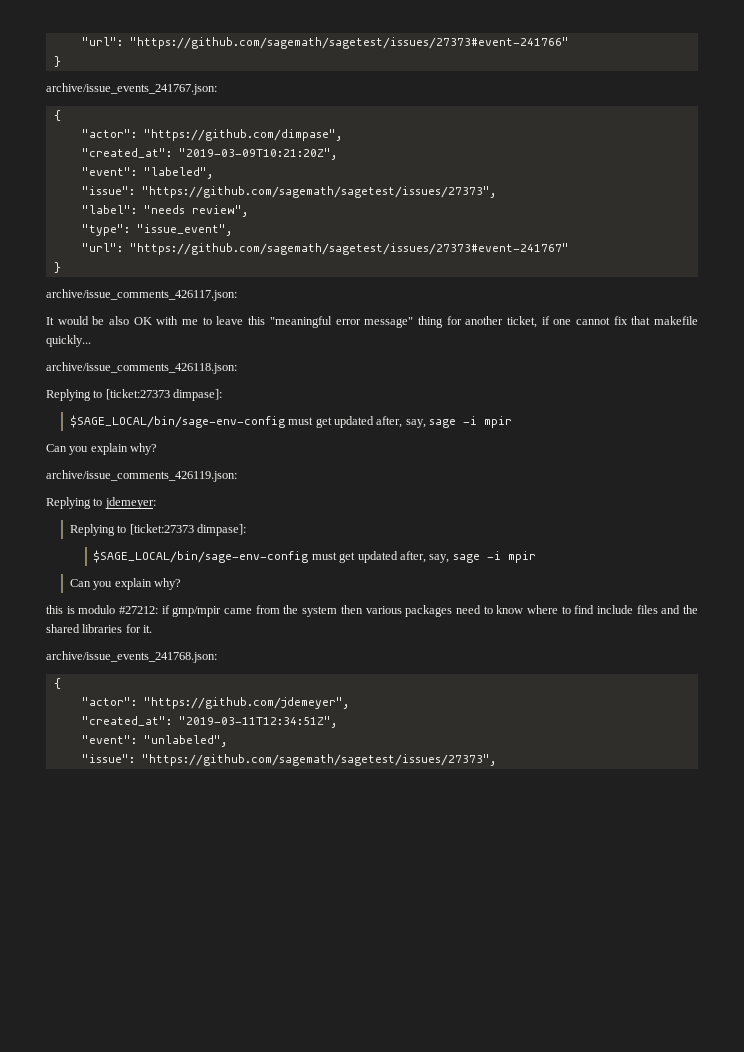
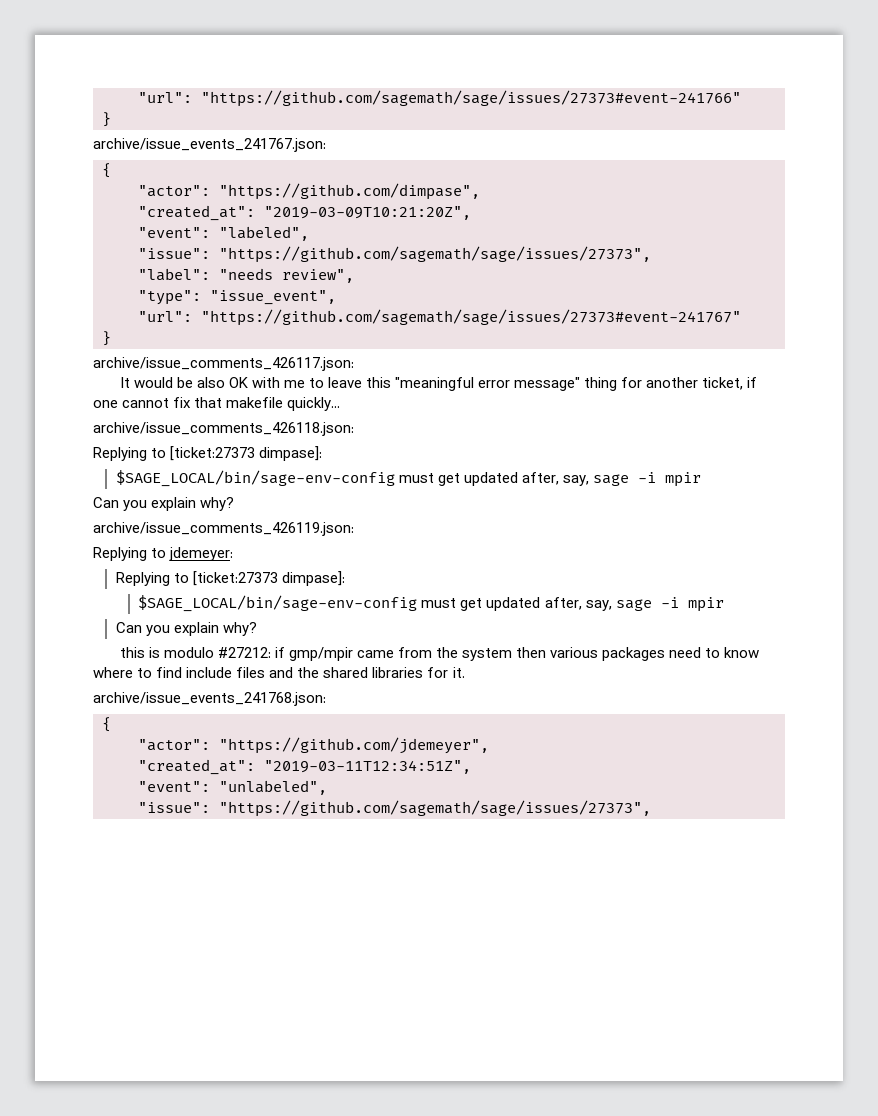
- "url": "https://github.com/sagemath/sagetest/issues/27373#event-241766"
+ "url": "https://github.com/sagemath/sage/issues/27373#event-241766"
  "event": "labeled",
- "issue": "https://github.com/sagemath/sagetest/issues/27373",
+ "issue": "https://github.com/sagemath/sage/issues/27373",
- "url": "https://github.com/sagemath/sagetest/issues/27373#event-241767"
+ "url": "https://github.com/sagemath/sage/issues/27373#event-241767"
  "event": "unlabeled",
- "issue": "https://github.com/sagemath/sagetest/issues/27373",
+ "issue": "https://github.com/sagemath/sage/issues/27373",

